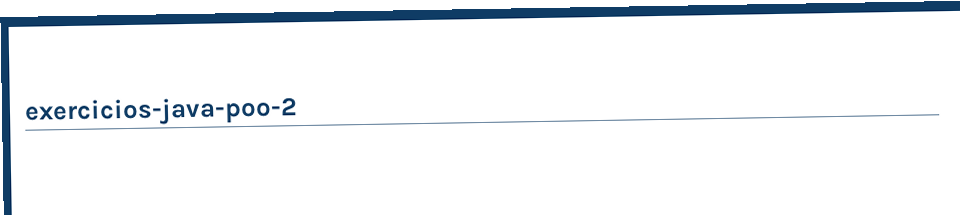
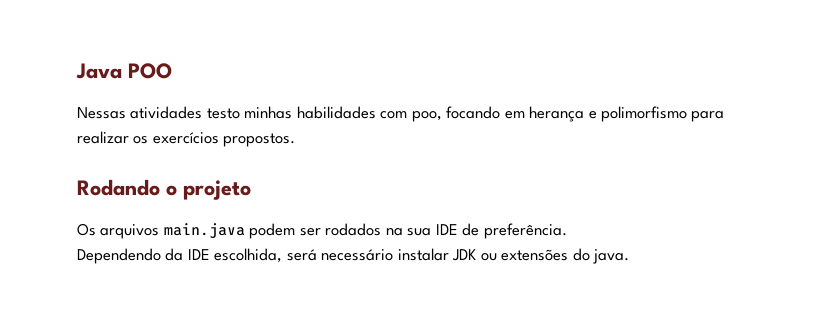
- exercicios-java-poo-2
+ Java POO
+ Nessas atividades testo minhas habilidades com poo, focando em herança e polimorfismo para realizar os exercícios propostos.
+ Rodando o projeto
+ Os arquivos main.java podem ser rodados na sua IDE de preferência.
+ Dependendo da IDE escolhida, será necessário instalar JDK ou extensões do java.

